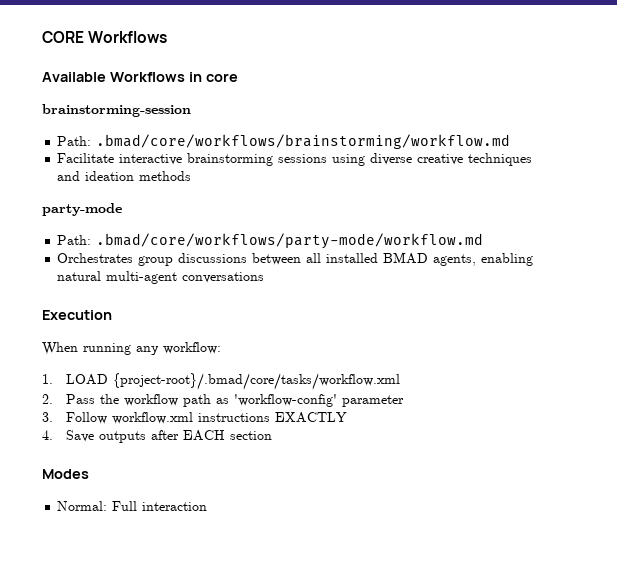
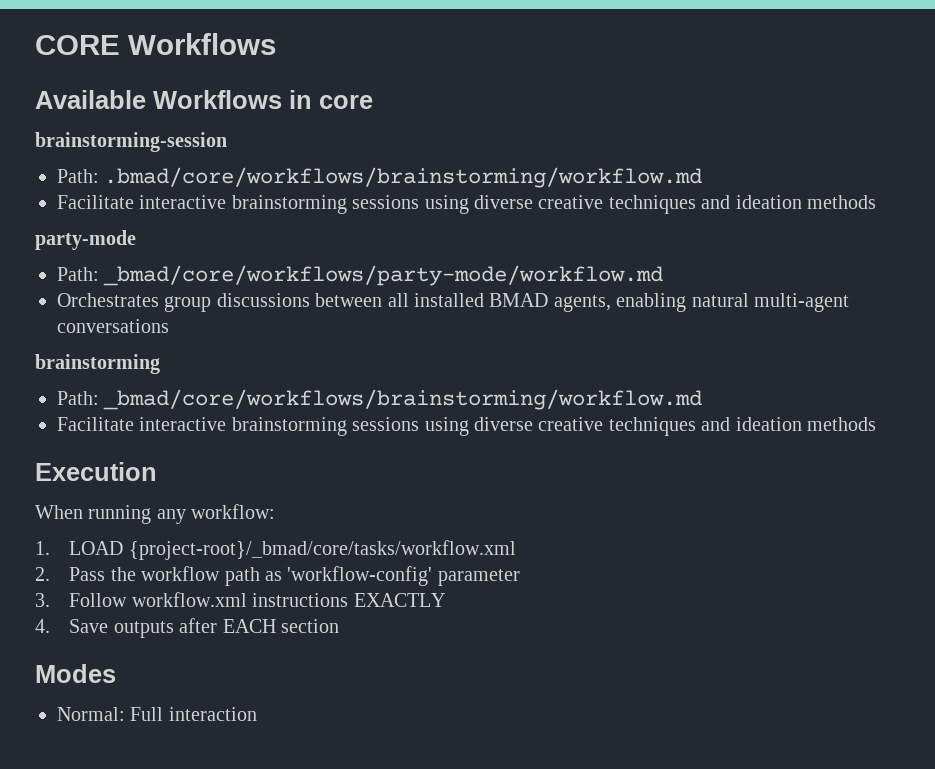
- Path: .bmad/core/workflows/party-mode/workflow.md
+ Path: _bmad/core/workflows/party-mode/workflow.md
  Orchestrates group discussions between all installed BMAD agents, enabling natural multi-agent conversations
+ brainstorming
+ Path: _bmad/core/workflows/brainstorming/workflow.md
+ Facilitate interactive brainstorming sessions using diverse creative techniques and ideation methods
- 1. LOAD {project-root}/.bmad/core/tasks/workflow.xml
+ 1. LOAD {project-root}/_bmad/core/tasks/workflow.xml

